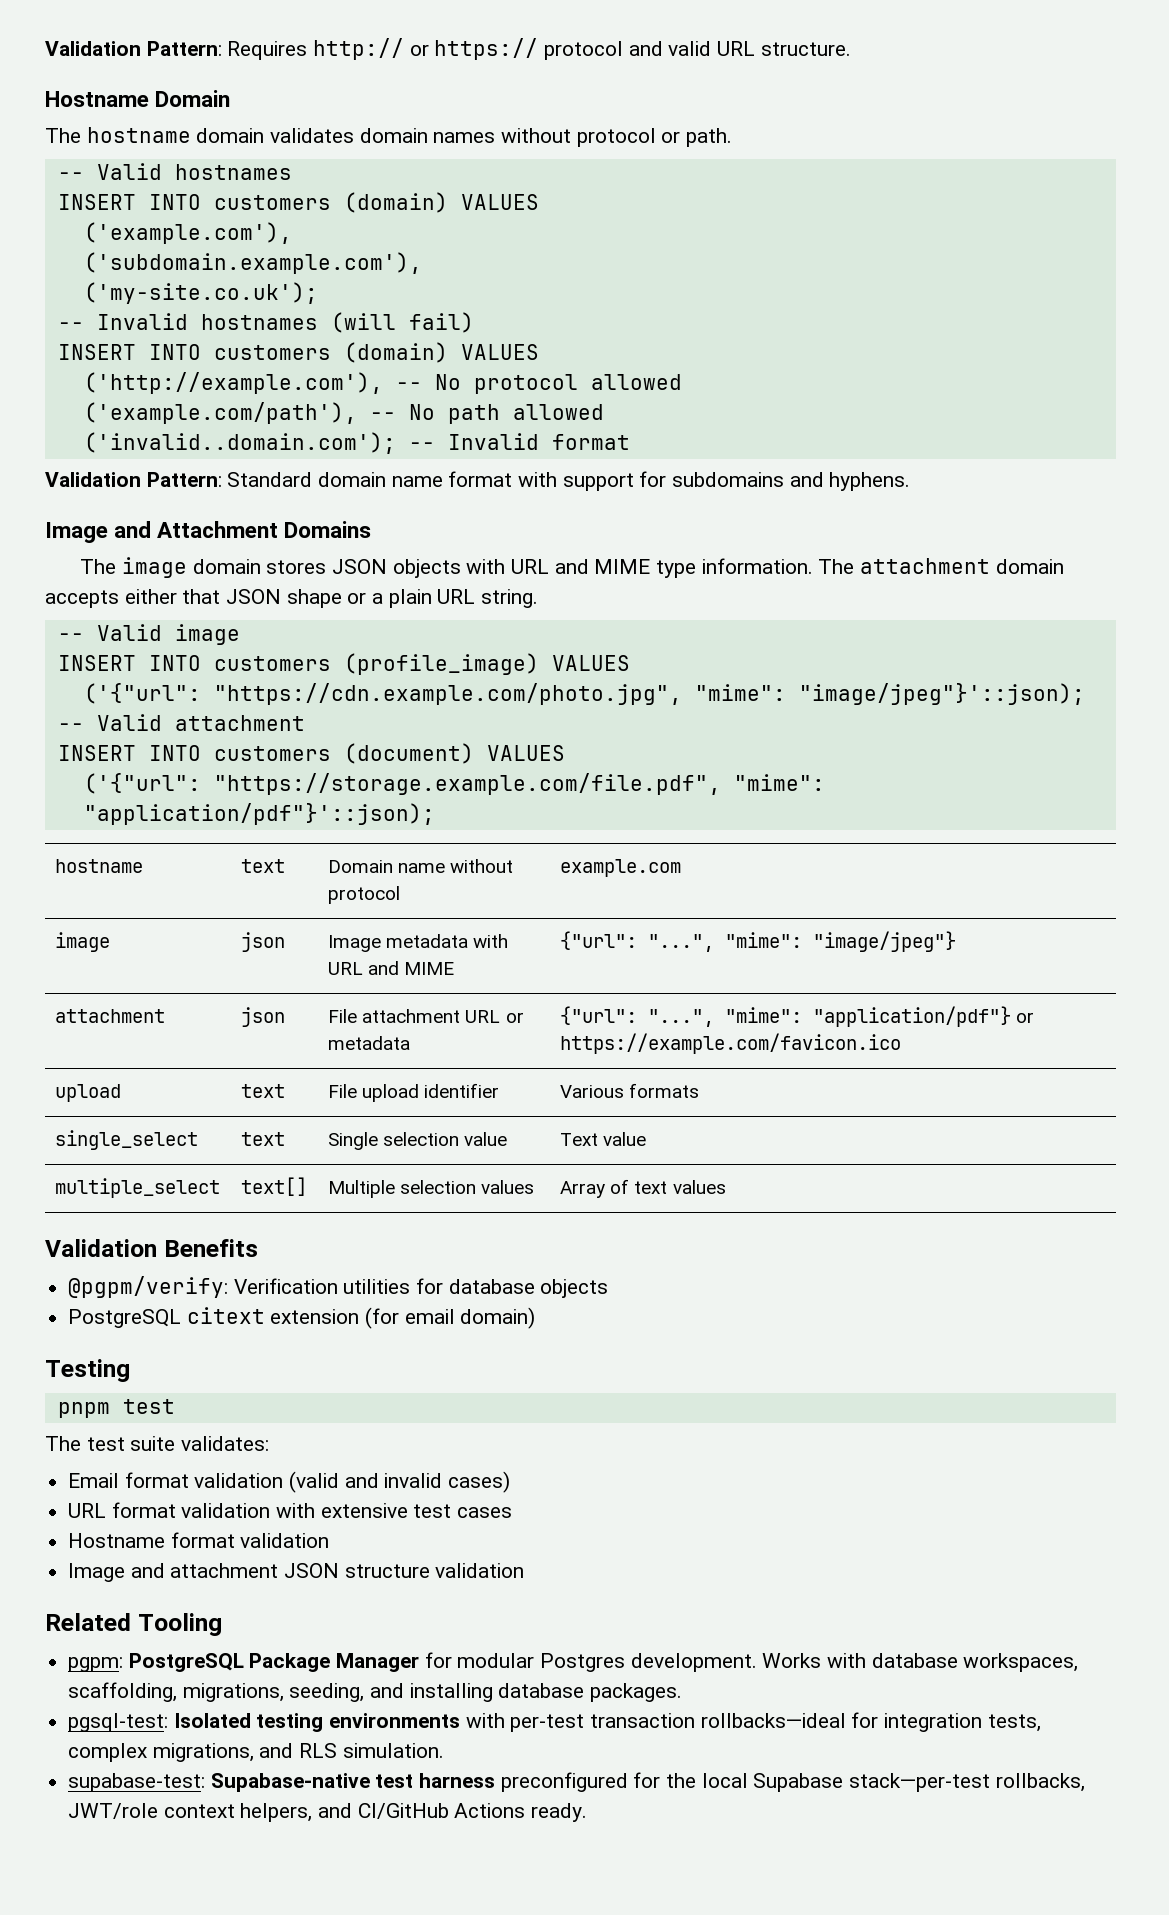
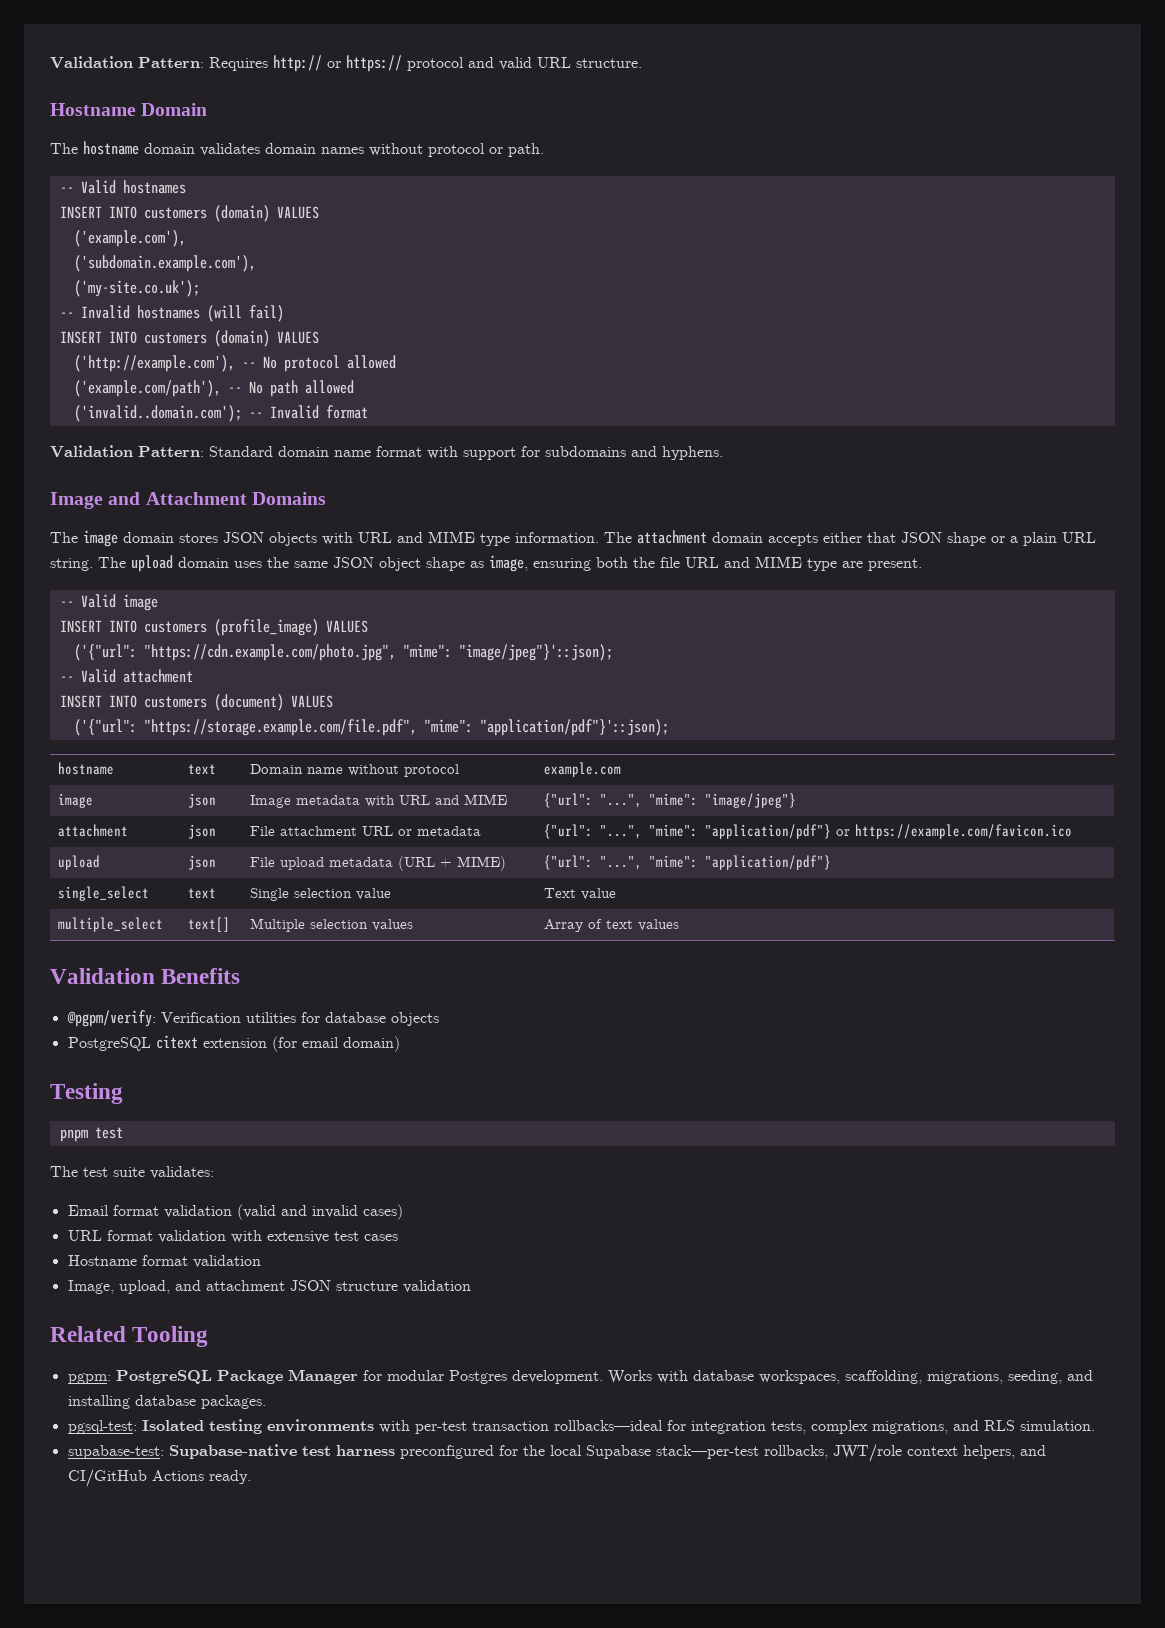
+ The upload domain uses the same JSON object shape as image, ensuring both the file URL and MIME type are present.
- upload | text | File upload identifier | Various formats
+ upload | json | File upload metadata (URL + MIME) | {"url": "...", "mime": "application/pdf"}
- Image and attachment JSON structure validation
+ Image, upload, and attachment JSON structure validation

